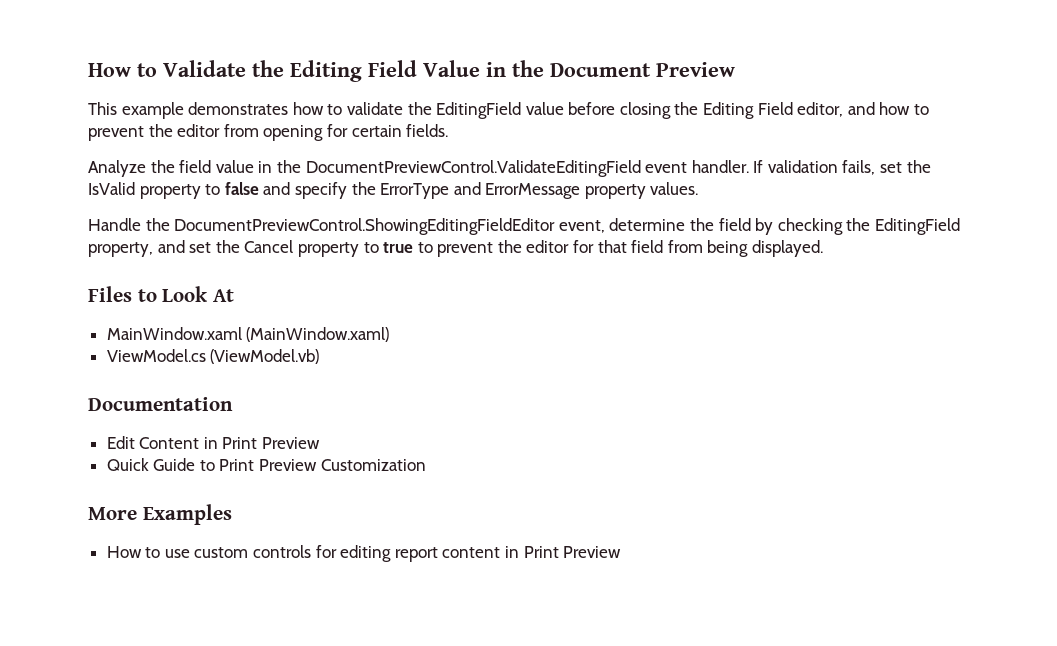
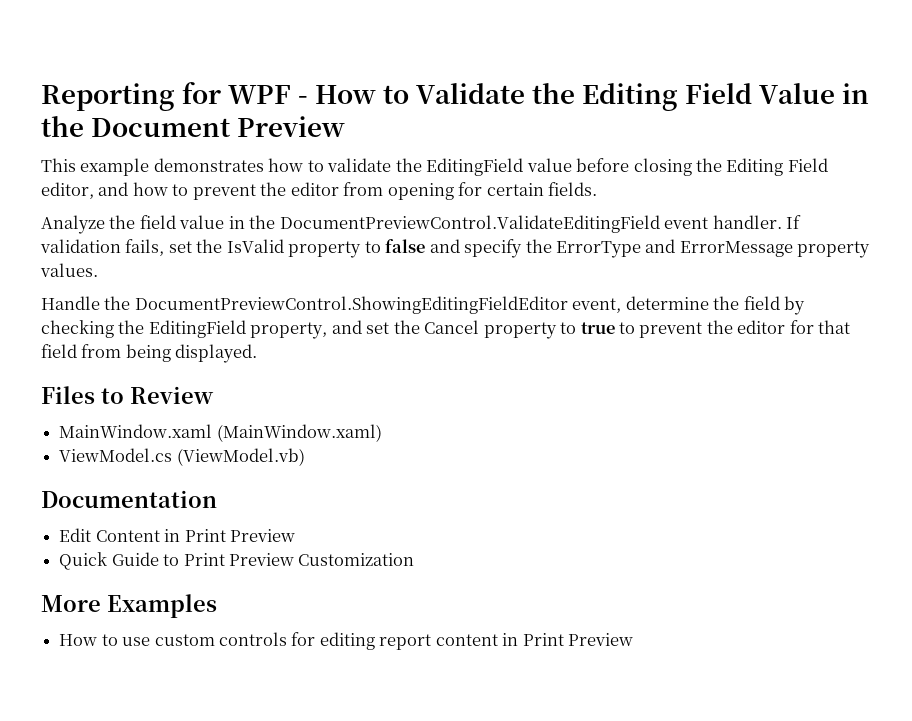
- How to Validate the Editing Field Value in the Document Preview
+ Reporting for WPF - How to Validate the Editing Field Value in the Document Preview
- Files to Look At
+ Files to Review

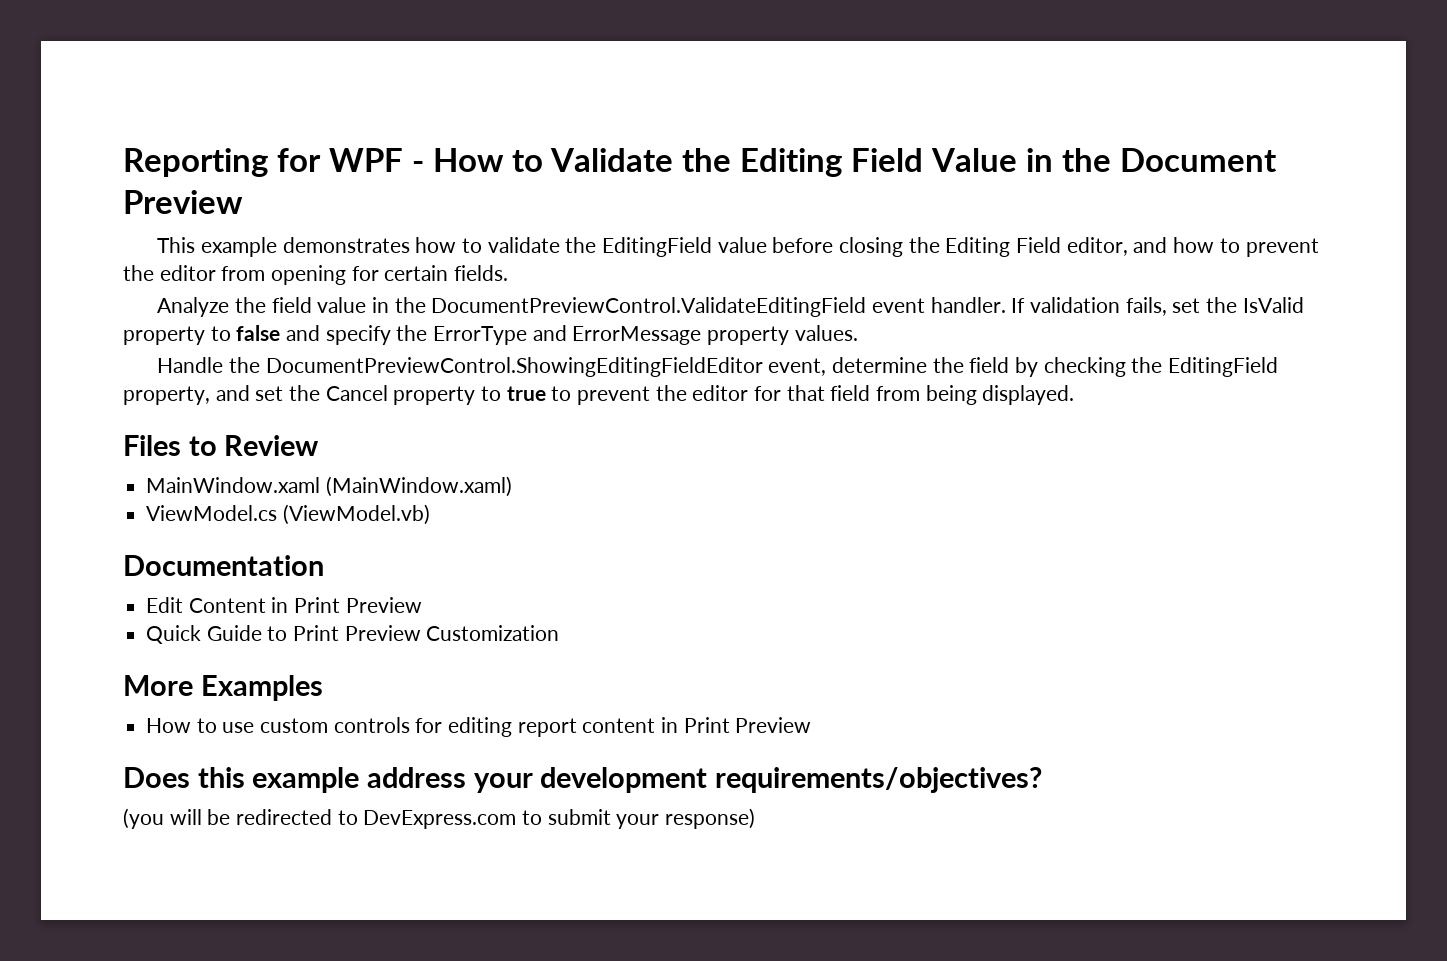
+ Does this example address your development requirements/objectives?
+ (you will be redirected to DevExpress.com to submit your response)

